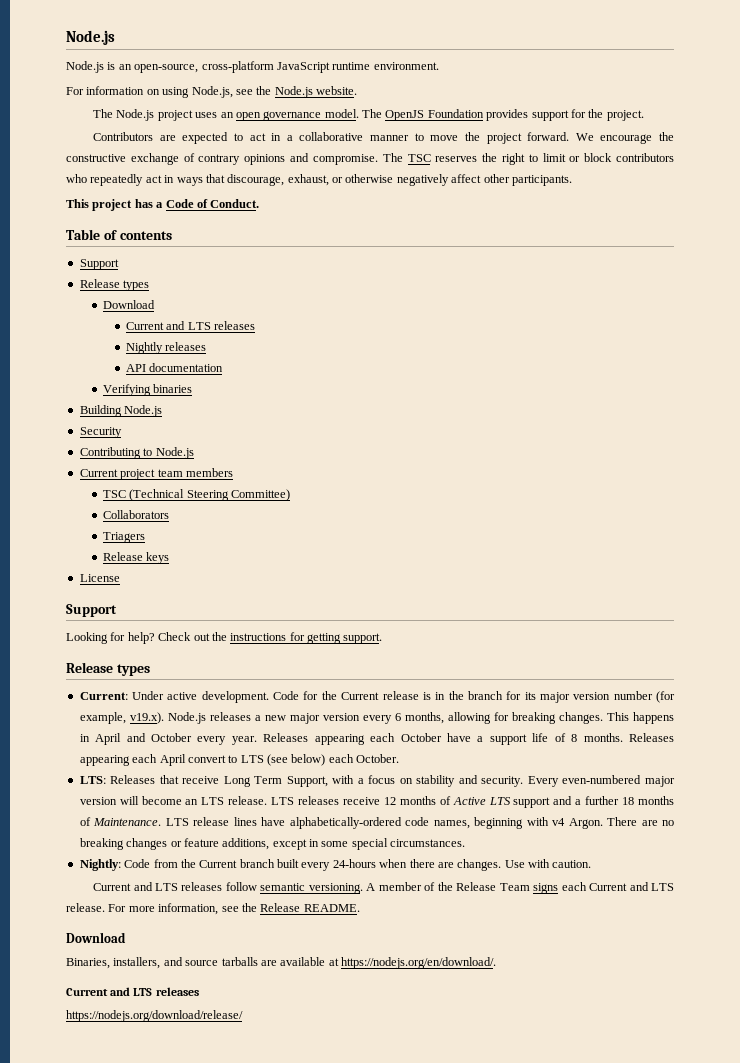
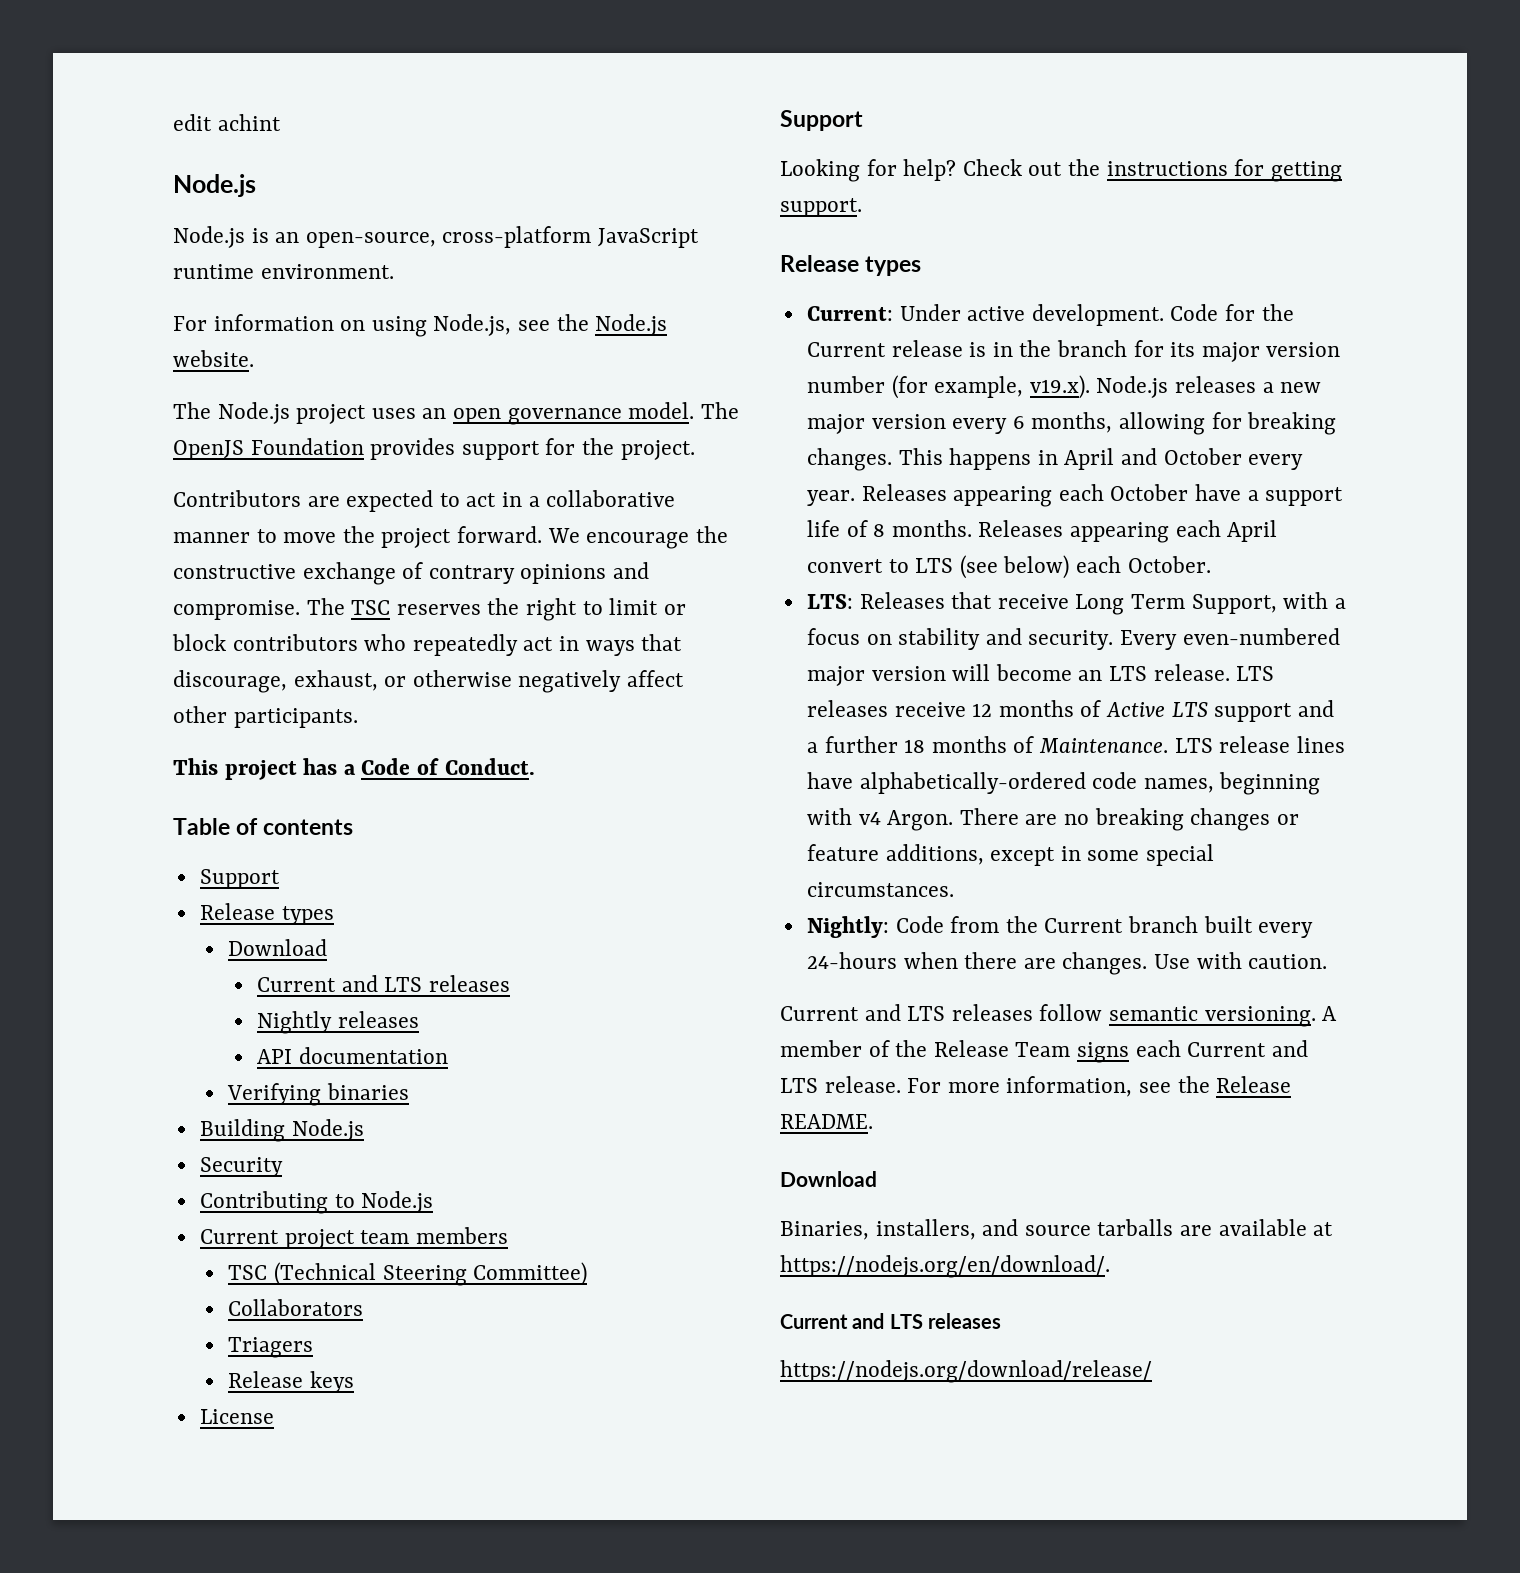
+ edit achint

